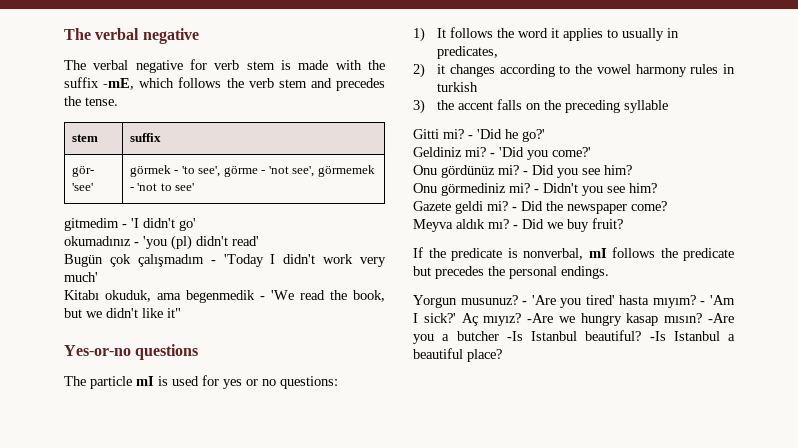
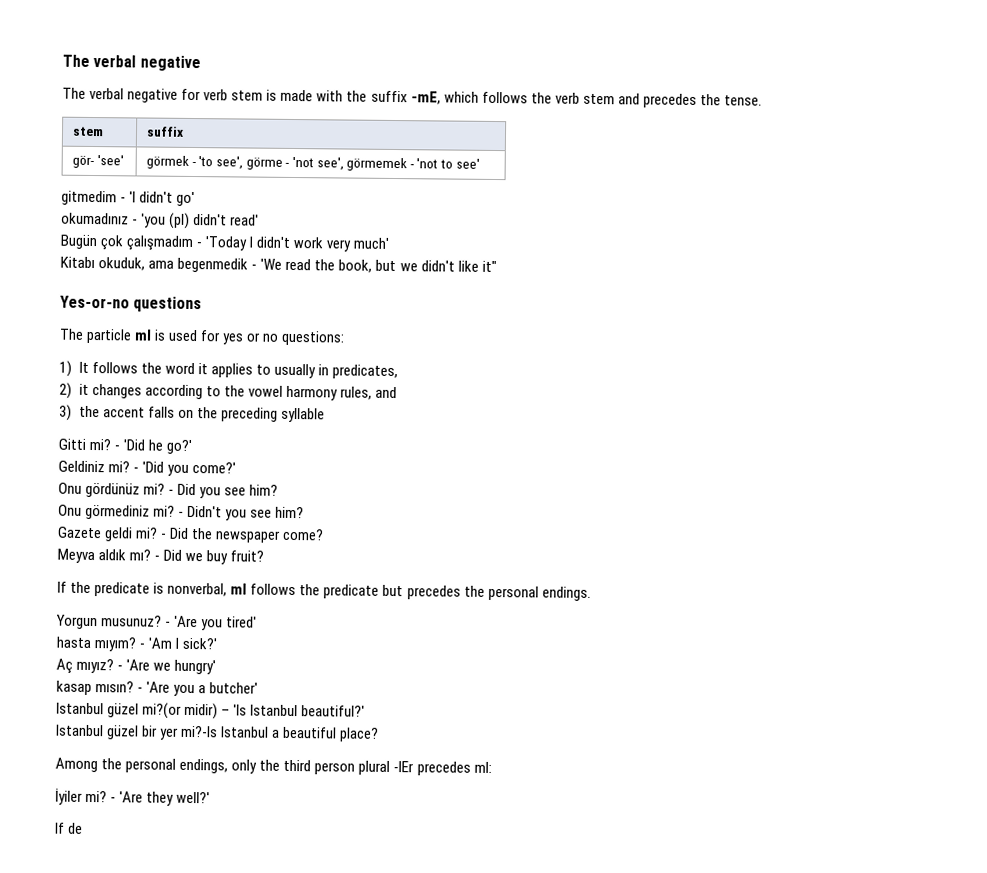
- 2) it changes according to the vowel harmony rules in turkish
+ 2) it changes according to the vowel harmony rules, and
- - 'Are you tired' hasta mıyım?
+ - 'Are you tired'
+ hasta mıyım?
- - 'Am I sick?' Aç mıyız?
+ - 'Am I sick?'
+ Aç mıyız?
- -Are we hungry kasap mısın? -Are you a butcher -Is Istanbul beautiful? -Is Istanbul a beautiful place?
+ - 'Are we hungry'
+ kasap mısın? - 'Are you a butcher'
+ Istanbul güzel mi?(or midir) – 'Is Istanbul beautiful?'
+ Istanbul güzel bir yer mi?-Is Istanbul a beautiful place?
+ Among the personal endings, only the third person plural -lEr precedes mI:
+ İyiler mi? - 'Are they well?'
+ If de

